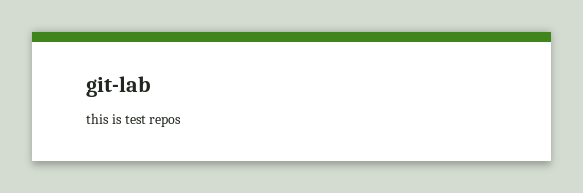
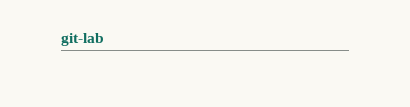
- this is test repos

